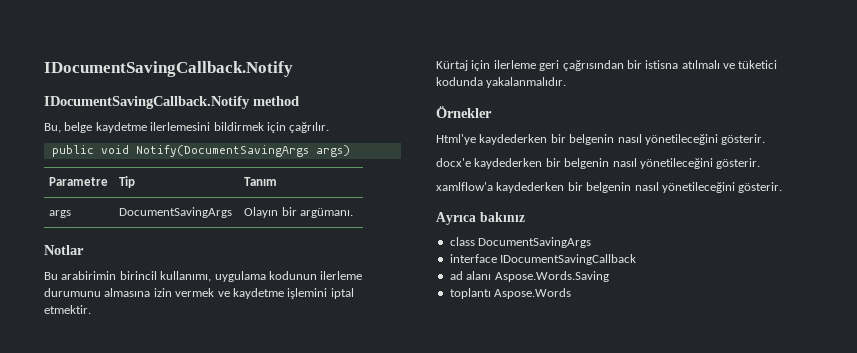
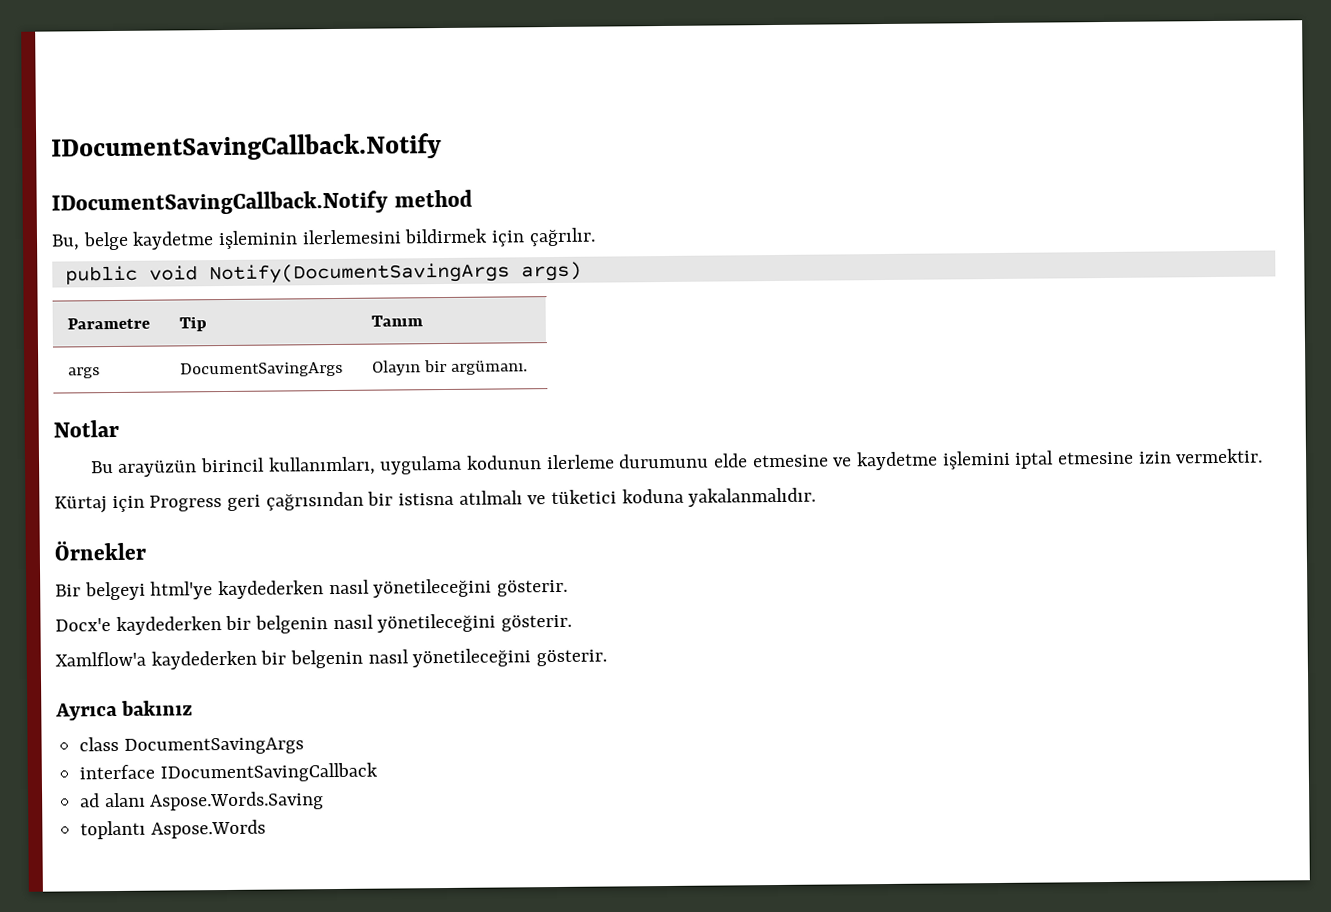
- Bu, belge kaydetme ilerlemesini bildirmek için çağrılır.
+ Bu, belge kaydetme işleminin ilerlemesini bildirmek için çağrılır.
- Bu arabirimin birincil kullanımı, uygulama kodunun ilerleme durumunu almasına izin vermek ve kaydetme işlemini iptal etmektir.
+ Bu arayüzün birincil kullanımları, uygulama kodunun ilerleme durumunu elde etmesine ve kaydetme işlemini iptal etmesine izin vermektir.
- Kürtaj için ilerleme geri çağrısından bir istisna atılmalı ve tüketici kodunda yakalanmalıdır.
+ Kürtaj için Progress geri çağrısından bir istisna atılmalı ve tüketici koduna yakalanmalıdır.
- Html'ye kaydederken bir belgenin nasıl yönetileceğini gösterir.
- docx'e kaydederken bir belgenin nasıl yönetileceğini gösterir.
- xamlflow'a kaydederken bir belgenin nasıl yönetileceğini gösterir.
+ Bir belgeyi html'ye kaydederken nasıl yönetileceğini gösterir.
+ Docx'e kaydederken bir belgenin nasıl yönetileceğini gösterir.
+ Xamlflow'a kaydederken bir belgenin nasıl yönetileceğini gösterir.

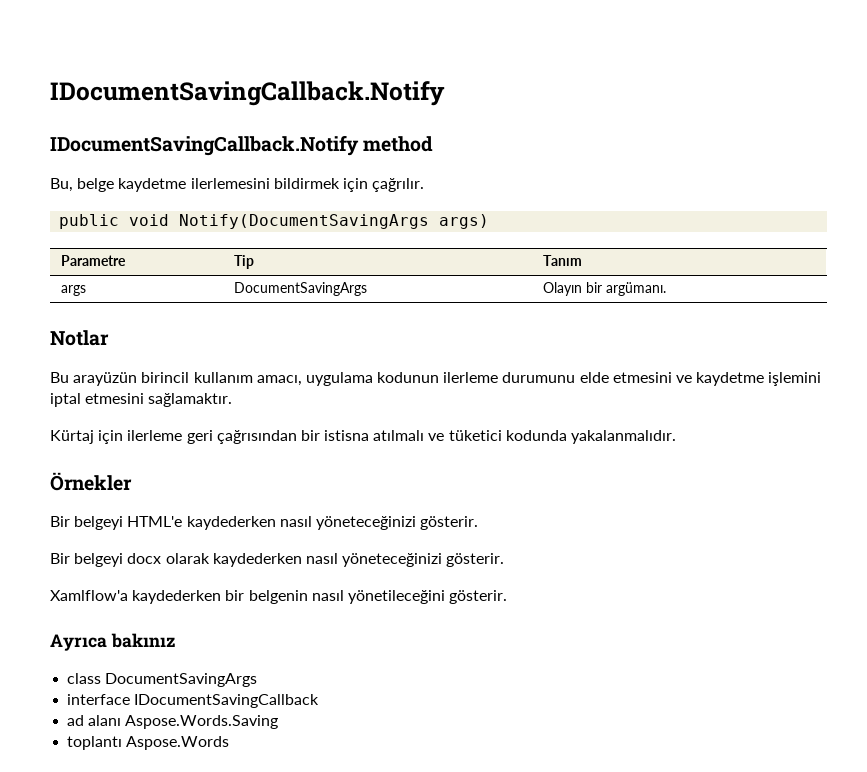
- Bu, belge kaydetme işleminin ilerlemesini bildirmek için çağrılır.
+ Bu, belge kaydetme ilerlemesini bildirmek için çağrılır.
- Bu arayüzün birincil kullanımları, uygulama kodunun ilerleme durumunu elde etmesine ve kaydetme işlemini iptal etmesine izin vermektir.
+ Bu arayüzün birincil kullanım amacı, uygulama kodunun ilerleme durumunu elde etmesini ve kaydetme işlemini iptal etmesini sağlamaktır.
- Kürtaj için Progress geri çağrısından bir istisna atılmalı ve tüketici koduna yakalanmalıdır.
+ Kürtaj için ilerleme geri çağrısından bir istisna atılmalı ve tüketici kodunda yakalanmalıdır.
- Bir belgeyi html'ye kaydederken nasıl yönetileceğini gösterir.
- Docx'e kaydederken bir belgenin nasıl yönetileceğini gösterir.
+ Bir belgeyi HTML'e kaydederken nasıl yöneteceğinizi gösterir.
+ Bir belgeyi docx olarak kaydederken nasıl yöneteceğinizi gösterir.

